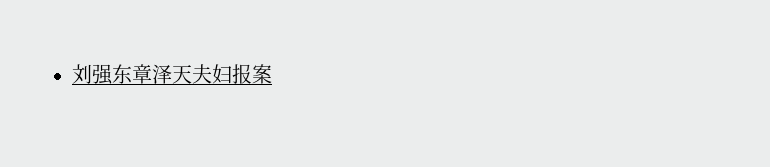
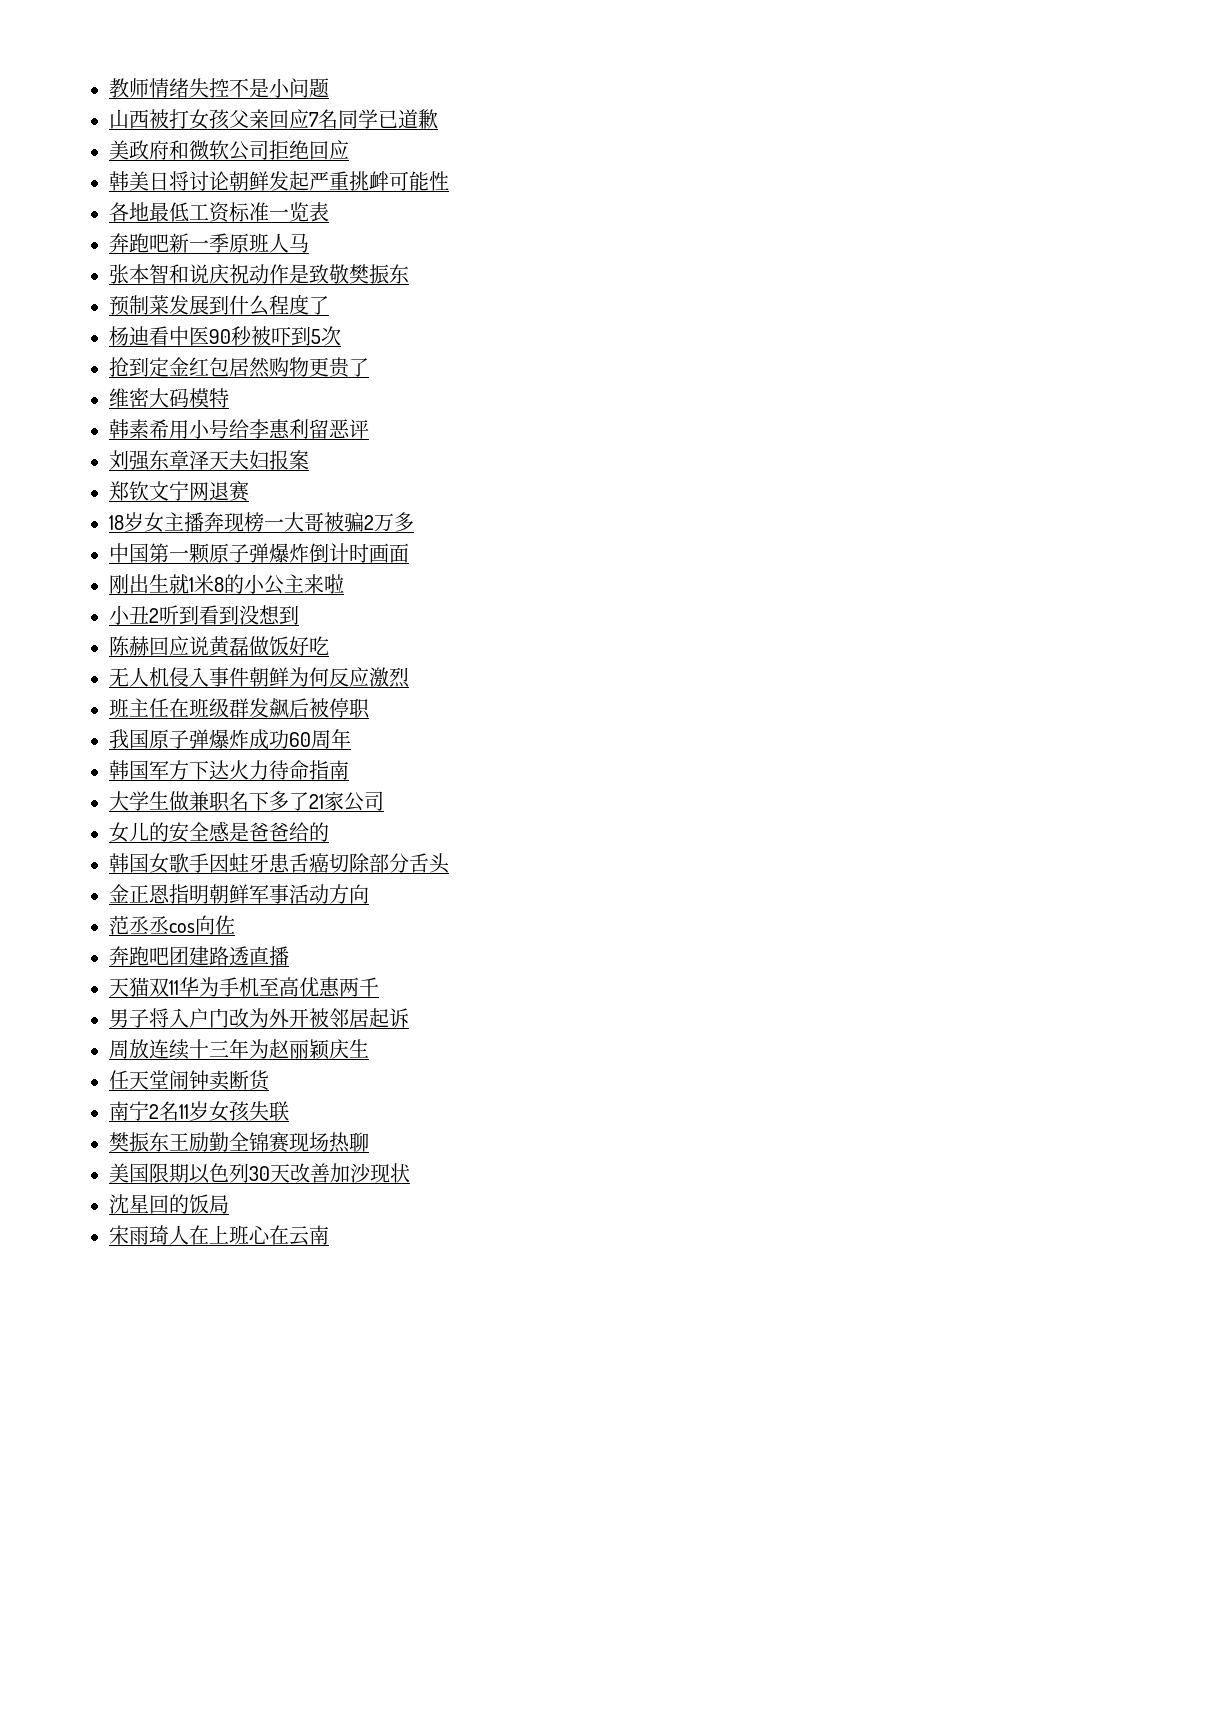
+ 教师情绪失控不是小问题
+ 山西被打女孩父亲回应7名同学已道歉
+ 美政府和微软公司拒绝回应
+ 韩美日将讨论朝鲜发起严重挑衅可能性
+ 各地最低工资标准一览表
+ 奔跑吧新一季原班人马
+ 张本智和说庆祝动作是致敬樊振东
+ 预制菜发展到什么程度了
+ 杨迪看中医90秒被吓到5次
+ 抢到定金红包居然购物更贵了
+ 维密大码模特
+ 韩素希用小号给李惠利留恶评
+ 郑钦文宁网退赛
+ 18岁女主播奔现榜一大哥被骗2万多
+ 中国第一颗原子弹爆炸倒计时画面
+ 刚出生就1米8的小公主来啦
+ 小丑2听到看到没想到
+ 陈赫回应说黄磊做饭好吃
+ 无人机侵入事件朝鲜为何反应激烈
+ 班主任在班级群发飙后被停职
+ 我国原子弹爆炸成功60周年
+ 韩国军方下达火力待命指南
+ 大学生做兼职名下多了21家公司
+ 女儿的安全感是爸爸给的
+ 韩国女歌手因蛀牙患舌癌切除部分舌头
+ 金正恩指明朝鲜军事活动方向
+ 范丞丞cos向佐
+ 奔跑吧团建路透直播
+ 天猫双11华为手机至高优惠两千
+ 男子将入户门改为外开被邻居起诉
+ 周放连续十三年为赵丽颖庆生
+ 任天堂闹钟卖断货
+ 南宁2名11岁女孩失联
+ 樊振东王励勤全锦赛现场热聊
+ 美国限期以色列30天改善加沙现状
+ 沈星回的饭局
+ 宋雨琦人在上班心在云南

